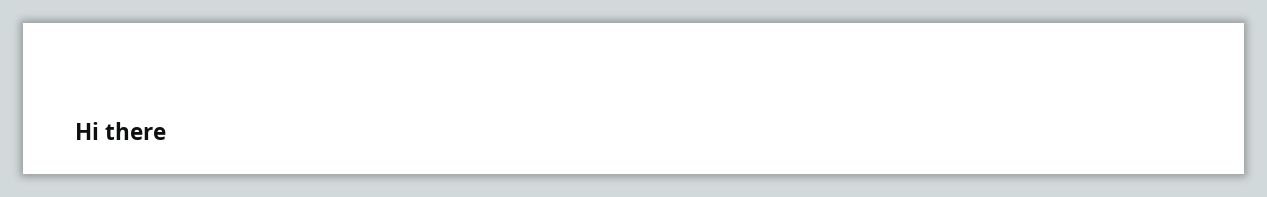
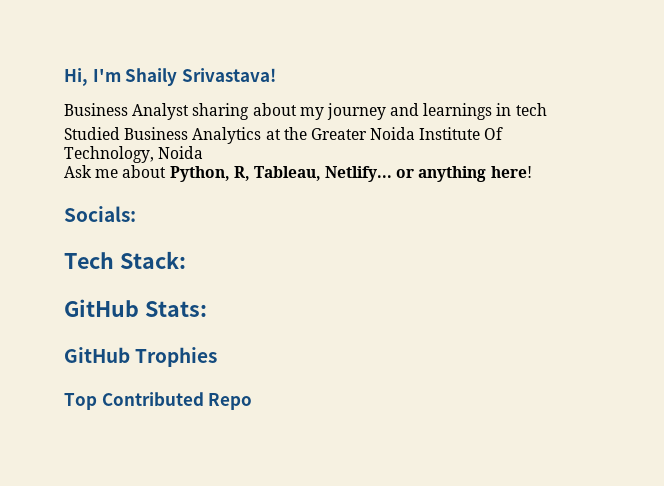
- Hi there
+ Hi, I'm Shaily Srivastava!
+ Business Analyst sharing about my journey and learnings in tech
+ Studied Business Analytics at the Greater Noida Institute Of Technology, Noida
+ Ask me about Python, R, Tableau, Netlify... or anything here!
+ Socials:
+ Tech Stack:
+ GitHub Stats:
+ GitHub Trophies
+ Top Contributed Repo

